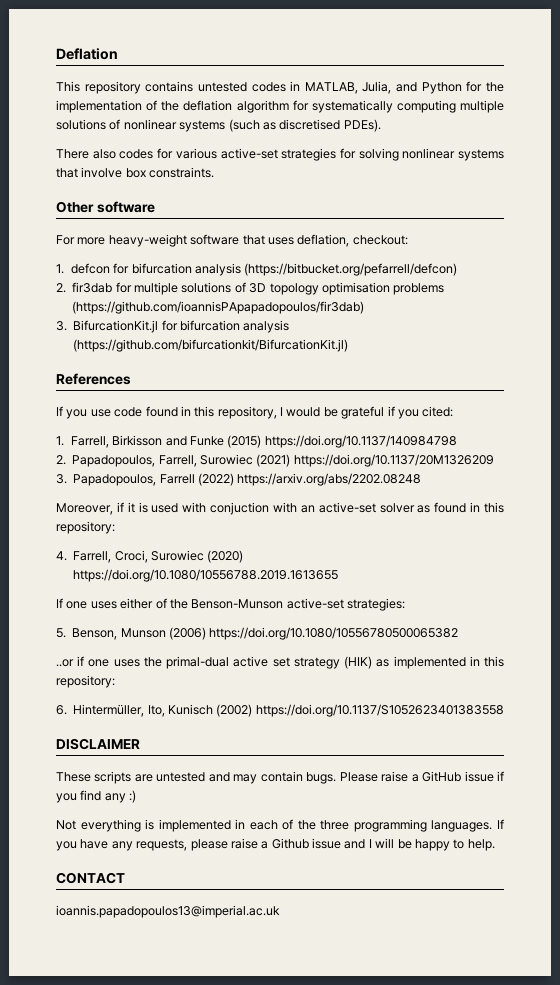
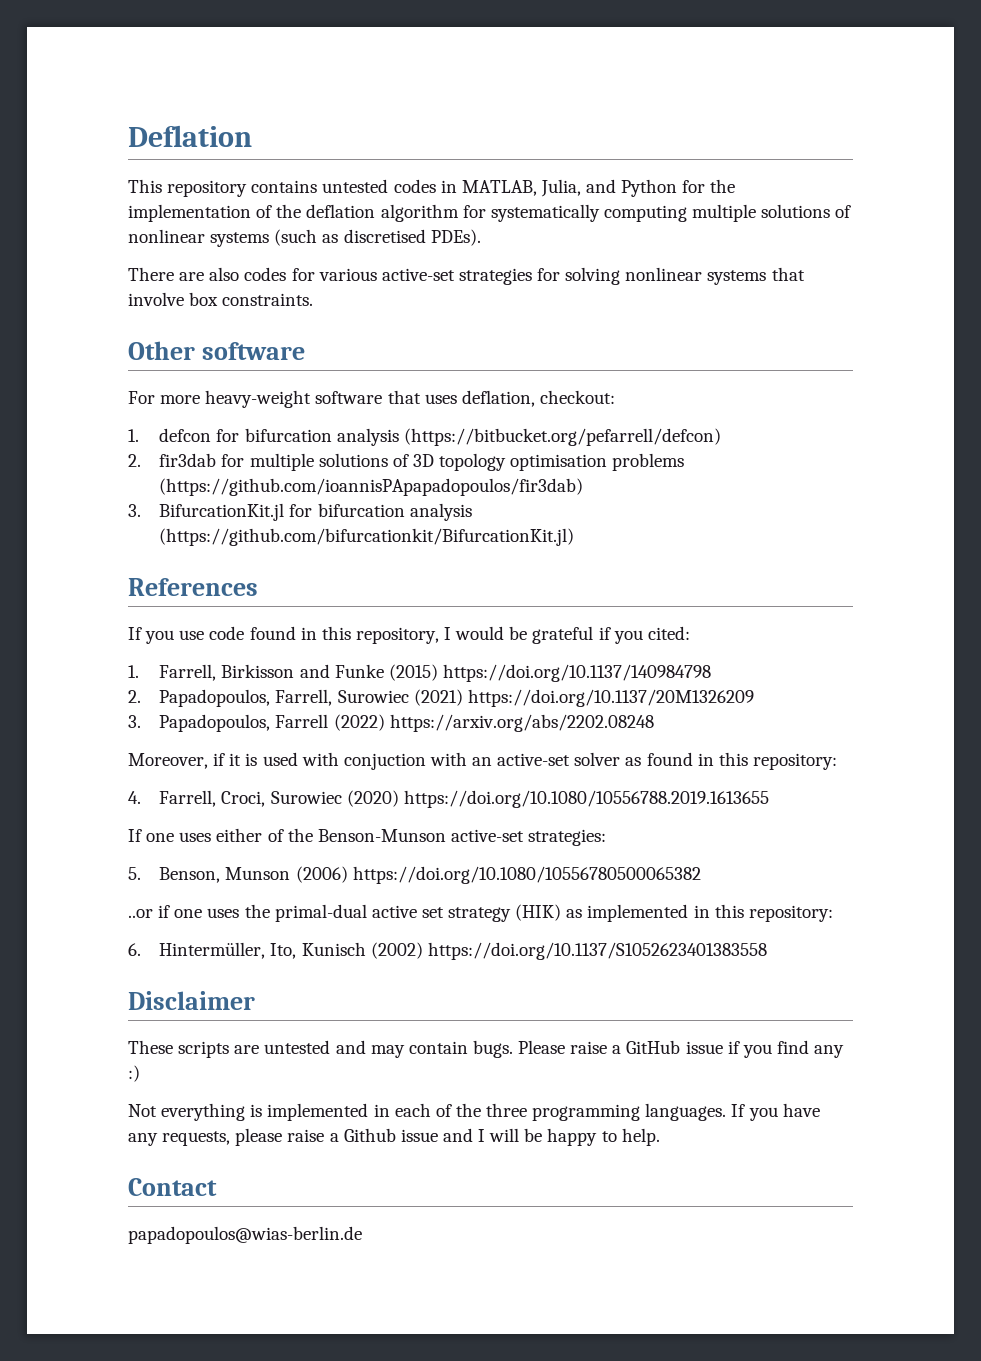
- There also codes for various active-set strategies for solving nonlinear systems that involve box constraints.
+ There are also codes for various active-set strategies for solving nonlinear systems that involve box constraints.
- DISCLAIMER
+ Disclaimer
- CONTACT
- ioannis.papadopoulos13@imperial.ac.uk
+ Contact
+ papadopoulos@wias-berlin.de

